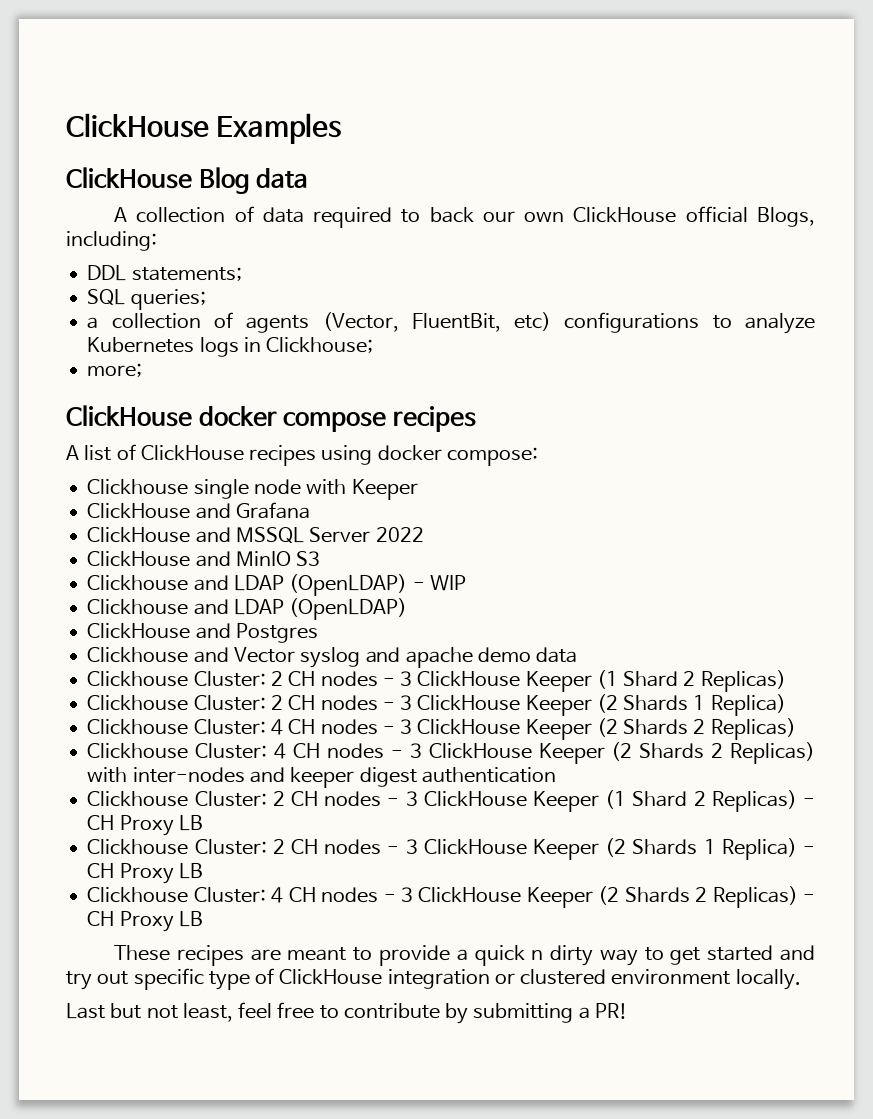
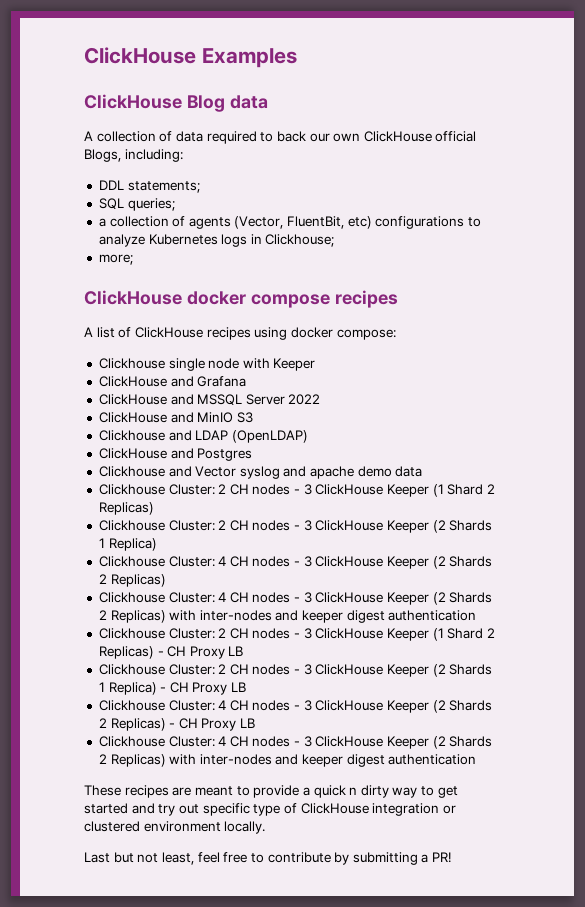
- Clickhouse and LDAP (OpenLDAP) - WIP
  Clickhouse Cluster: 4 CH nodes - 3 ClickHouse Keeper (2 Shards 2 Replicas) - CH Proxy LB
+ Clickhouse Cluster: 4 CH nodes - 3 ClickHouse Keeper (2 Shards 2 Replicas) with inter-nodes and keeper digest authentication

